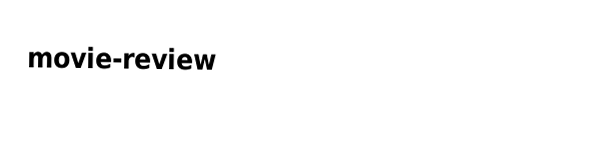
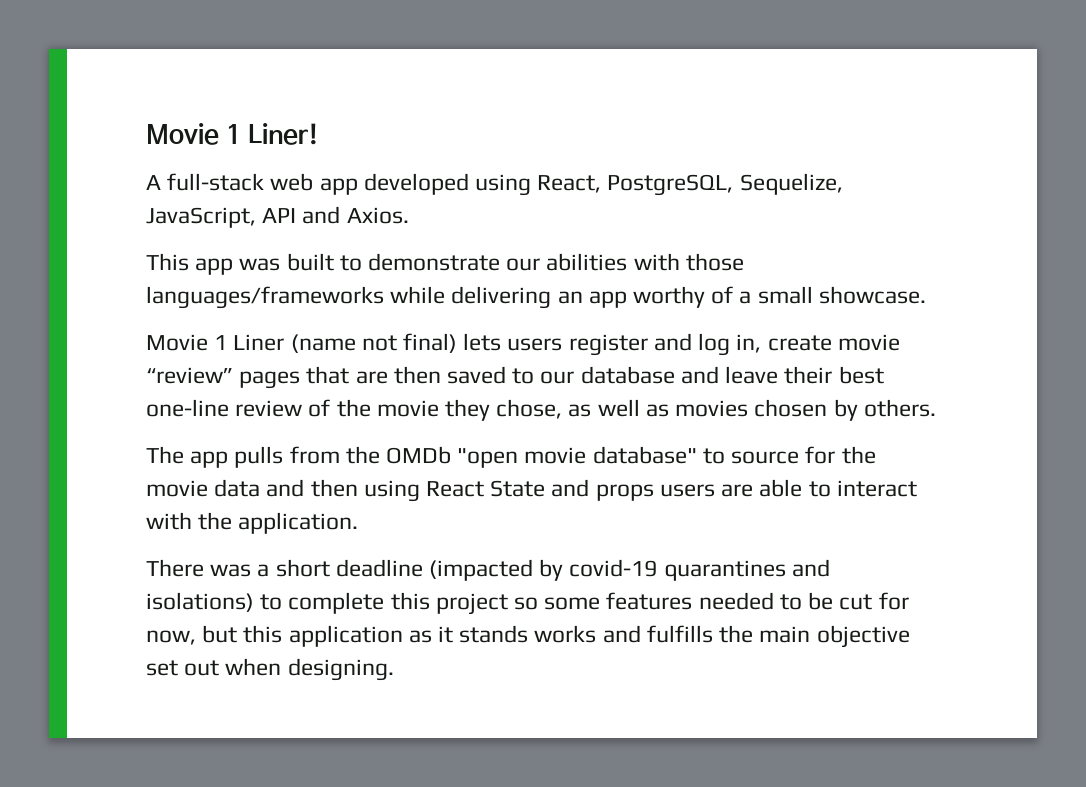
- movie-review
+ Movie 1 Liner!
+ A full-stack web app developed using React, PostgreSQL, Sequelize, JavaScript, API and Axios.
+ This app was built to demonstrate our abilities with those languages/frameworks while delivering an app worthy of a small showcase.
+ Movie 1 Liner (name not final) lets users register and log in, create movie “review” pages that are then saved to our database and leave their best one-line review of the movie they chose, as well as movies chosen by others.
+ The app pulls from the OMDb "open movie database" to source for the movie data and then using React State and props users are able to interact with the application.
+ There was a short deadline (impacted by covid-19 quarantines and isolations) to complete this project so some features needed to be cut for now, but this application as it stands works and fulfills the main objective set out when designing.

